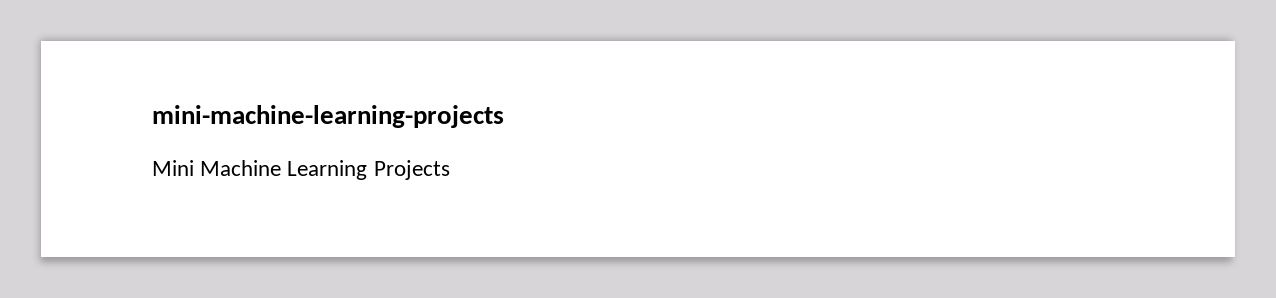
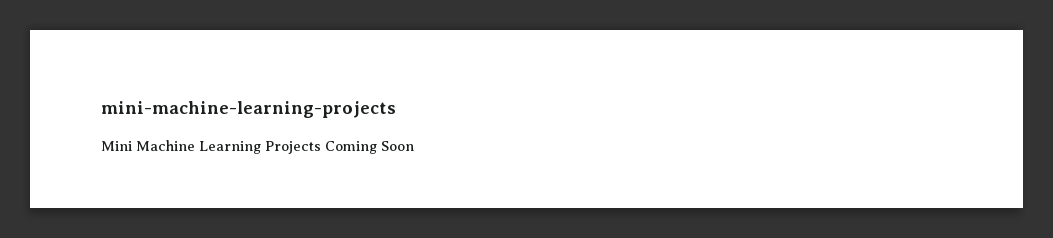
- Mini Machine Learning Projects
+ Mini Machine Learning Projects Coming Soon

